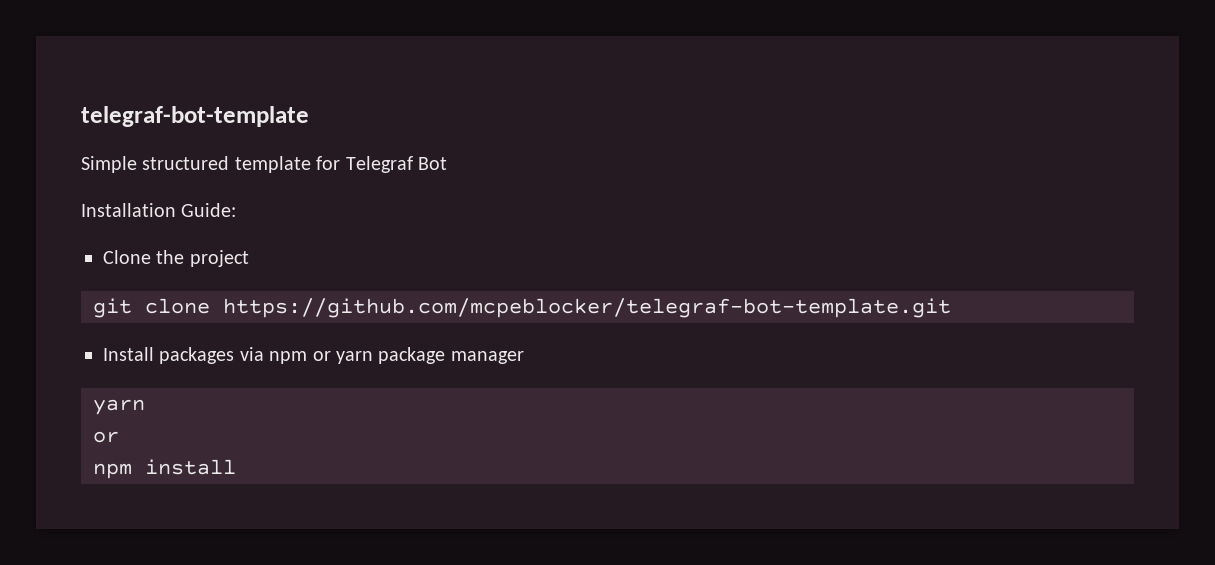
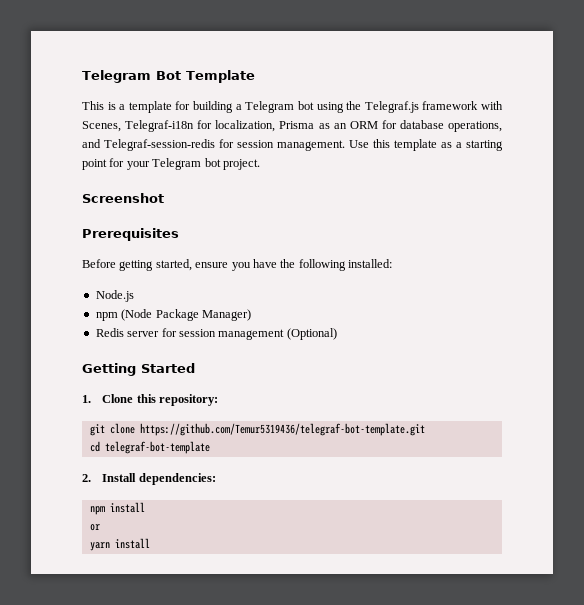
- telegraf-bot-template
- Simple structured template for Telegraf Bot
- Installation Guide:
- Clone the project
- git clone https://github.com/mcpeblocker/telegraf-bot-template.git
- Install packages via npm or yarn package manager
- yarn
+ Telegram Bot Template
+ This is a template for building a Telegram bot using the Telegraf.js framework with Scenes, Telegraf-i18n for localization, Prisma as an ORM for database operations, and Telegraf-session-redis for session management. Use this template as a starting point for your Telegram bot project.
+ Screenshot
+ Prerequisites
+ Before getting started, ensure you have the following installed:
+ Node.js
+ npm (Node Package Manager)
+ Redis server for session management (Optional)
+ Getting Started
+ 1. Clone this repository:
+ git clone https://github.com/Temur5319436/telegraf-bot-template.git
+ cd telegraf-bot-template
+ 2. Install dependencies:
+ npm install
- npm install
+ yarn install

